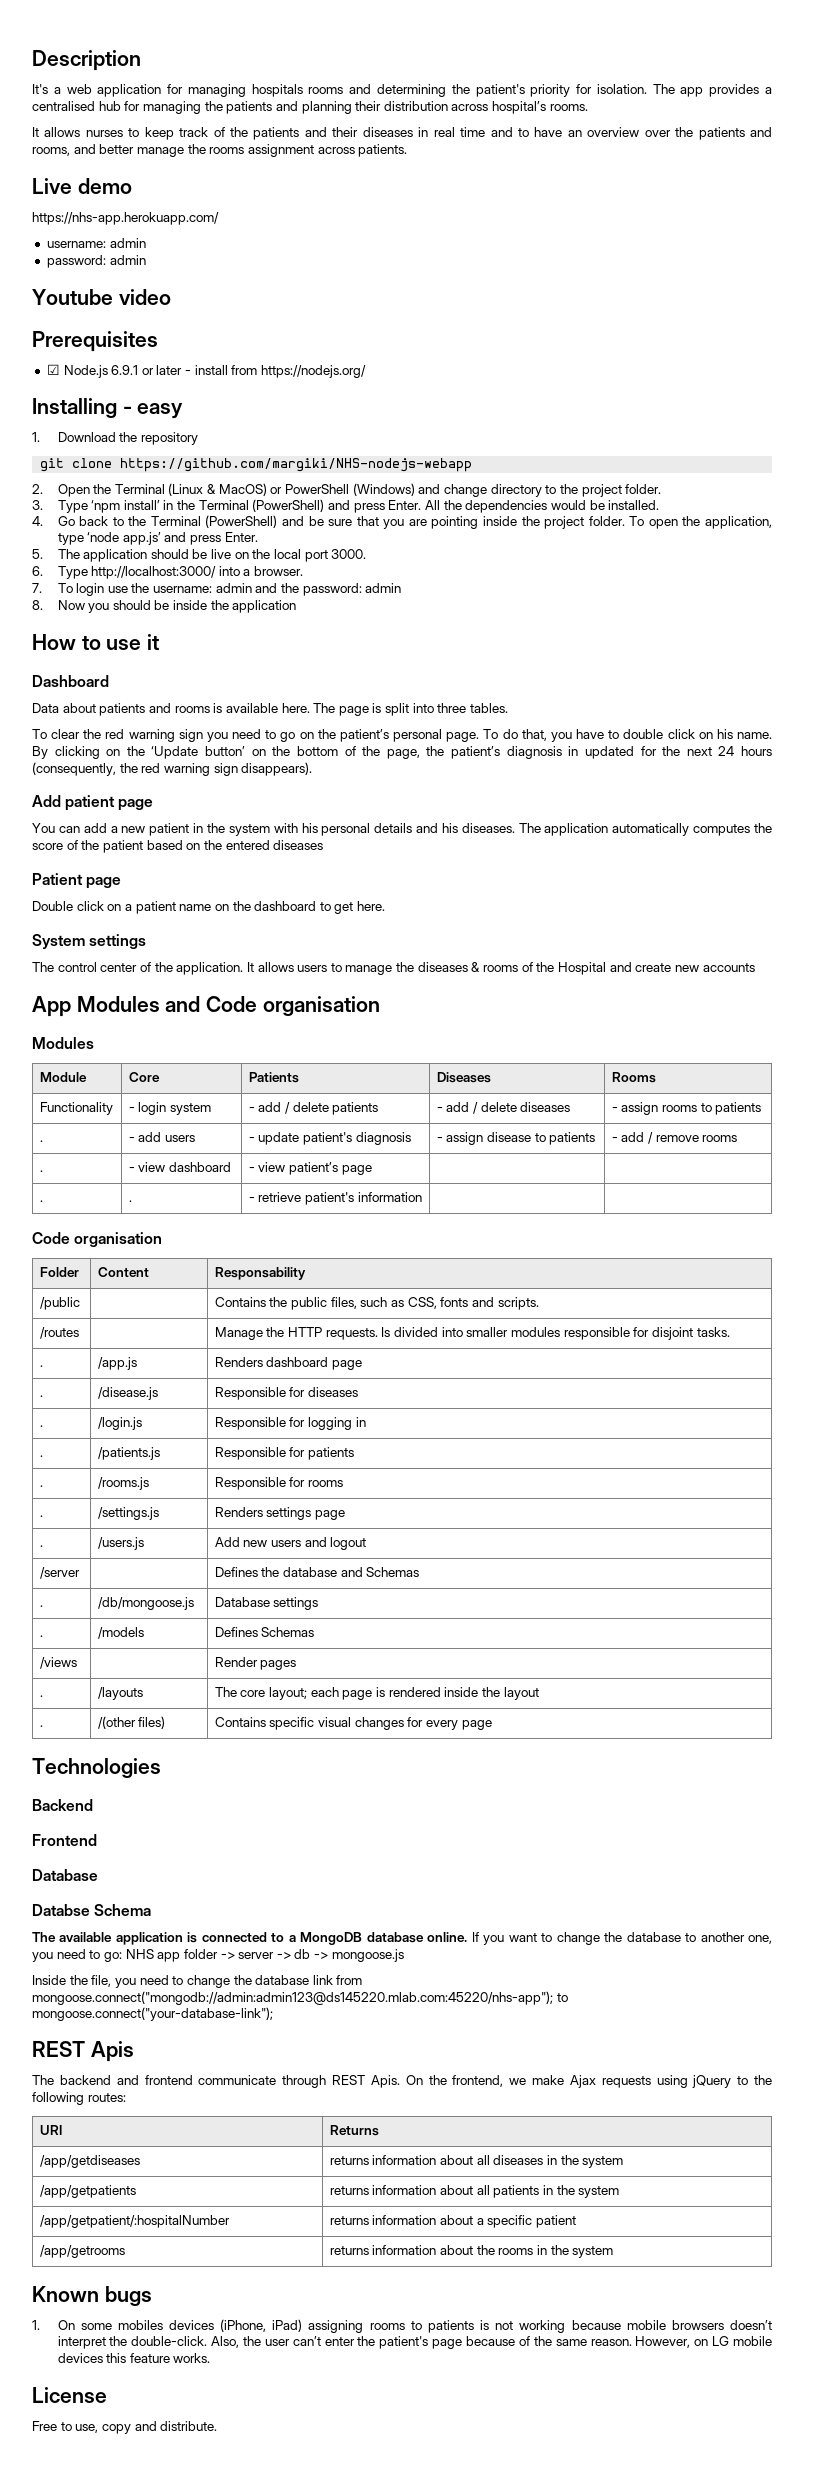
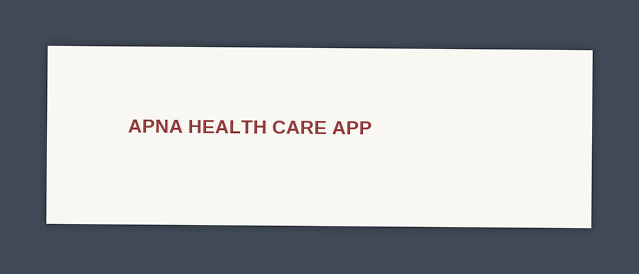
- Description
- It's a web application for managing hospitals rooms and determining the patient's priority for isolation. The app provides a centralised hub for managing the patients and planning their distribution across hospital’s rooms.
- It allows nurses to keep track of the patients and their diseases in real time and to have an overview over the patients and rooms, and better manage the rooms assignment across patients.
- Live demo
- https://nhs-app.herokuapp.com/
- username: admin
- password: admin
- Youtube video
- Prerequisites
- ☑ Node.js 6.9.1 or later - install from https://nodejs.org/
- Installing - easy
- 1. Download the repository
- git clone https://github.com/margiki/NHS-nodejs-webapp
- 2. Open the Terminal (Linux & MacOS) or PowerShell (Windows) and change directory to the project folder.
- 3. Type ‘npm install’ in the Terminal (PowerShell) and press Enter. All the dependencies would be installed.
- 4. Go back to the Terminal (PowerShell) and be sure that you are pointing inside the project folder. To open the application, type ‘node app.js’ and press Enter.
- 5. The application should be live on the local port 3000.
- 6. Type http://localhost:3000/ into a browser.
- 7. To login use the username: admin and the password: admin
- 8. Now you should be inside the application
- How to use it
- Dashboard
- Data about patients and rooms is available here. The page is split into three tables.
- To clear the red warning sign you need to go on the patient’s personal page. To do that, you have to double click on his name. By clicking on the ‘Update button’ on the bottom of the page, the patient’s diagnosis in updated for the next 24 hours (consequently, the red warning sign disappears).
- Add patient page
- You can add a new patient in the system with his personal details and his diseases. The application automatically computes the score of the patient based on the entered diseases
- Patient page
- Double click on a patient name on the dashboard to get here.
- System settings
- The control center of the application. It allows users to manage the diseases & rooms of the Hospital and create new accounts
- App Modules and Code organisation
- Modules
- Module | Core | Patients | Diseases | Rooms
- Functionality | - login system | - add / delete patients | - add / delete diseases | - assign rooms to patients
- . | - add users | - update patient's diagnosis | - assign disease to patients | - add / remove rooms
- . | - view dashboard | - view patient’s page | |
- . | . | - retrieve patient's information | |
- Code organisation
- Folder | Content | Responsability
- /public | | Contains the public files, such as CSS, fonts and scripts.
- /routes | | Manage the HTTP requests. Is divided into smaller modules responsible for disjoint tasks.
- . | /app.js | Renders dashboard page
- . | /disease.js | Responsible for diseases
- . | /login.js | Responsible for logging in
- . | /patients.js | Responsible for patients
- . | /rooms.js | Responsible for rooms
- . | /settings.js | Renders settings page
- . | /users.js | Add new users and logout
- /server | | Defines the database and Schemas
- . | /db/mongoose.js | Database settings
- . | /models | Defines Schemas
- /views | | Render pages
- . | /layouts | The core layout; each page is rendered inside the layout
- . | /(other files) | Contains specific visual changes for every page
- Technologies
- Backend
- Frontend
- Database
- Databse Schema
- The available application is connected to a MongoDB database online. If you want to change the database to another one, you need to go: NHS app folder -> server -> db -> mongoose.js
- Inside the file, you need to change the database link from mongoose.connect("mongodb://admin:admin123@ds145220.mlab.com:45220/nhs-app"); to mongoose.connect("your-database-link");
- REST Apis
- The backend and frontend communicate through REST Apis. On the frontend, we make Ajax requests using jQuery to the following routes:
- URI | Returns
- /app/getdiseases | returns information about all diseases in the system
- /app/getpatients | returns information about all patients in the system
- /app/getpatient/:hospitalNumber | returns information about a specific patient
- /app/getrooms | returns information about the rooms in the system
- Known bugs
- 1. On some mobiles devices (iPhone, iPad) assigning rooms to patients is not working because mobile browsers doesn’t interpret the double-click. Also, the user can’t enter the patient's page because of the same reason. However, on LG mobile devices this feature works.
- License
- Free to use, copy and distribute.
+ APNA HEALTH CARE APP

